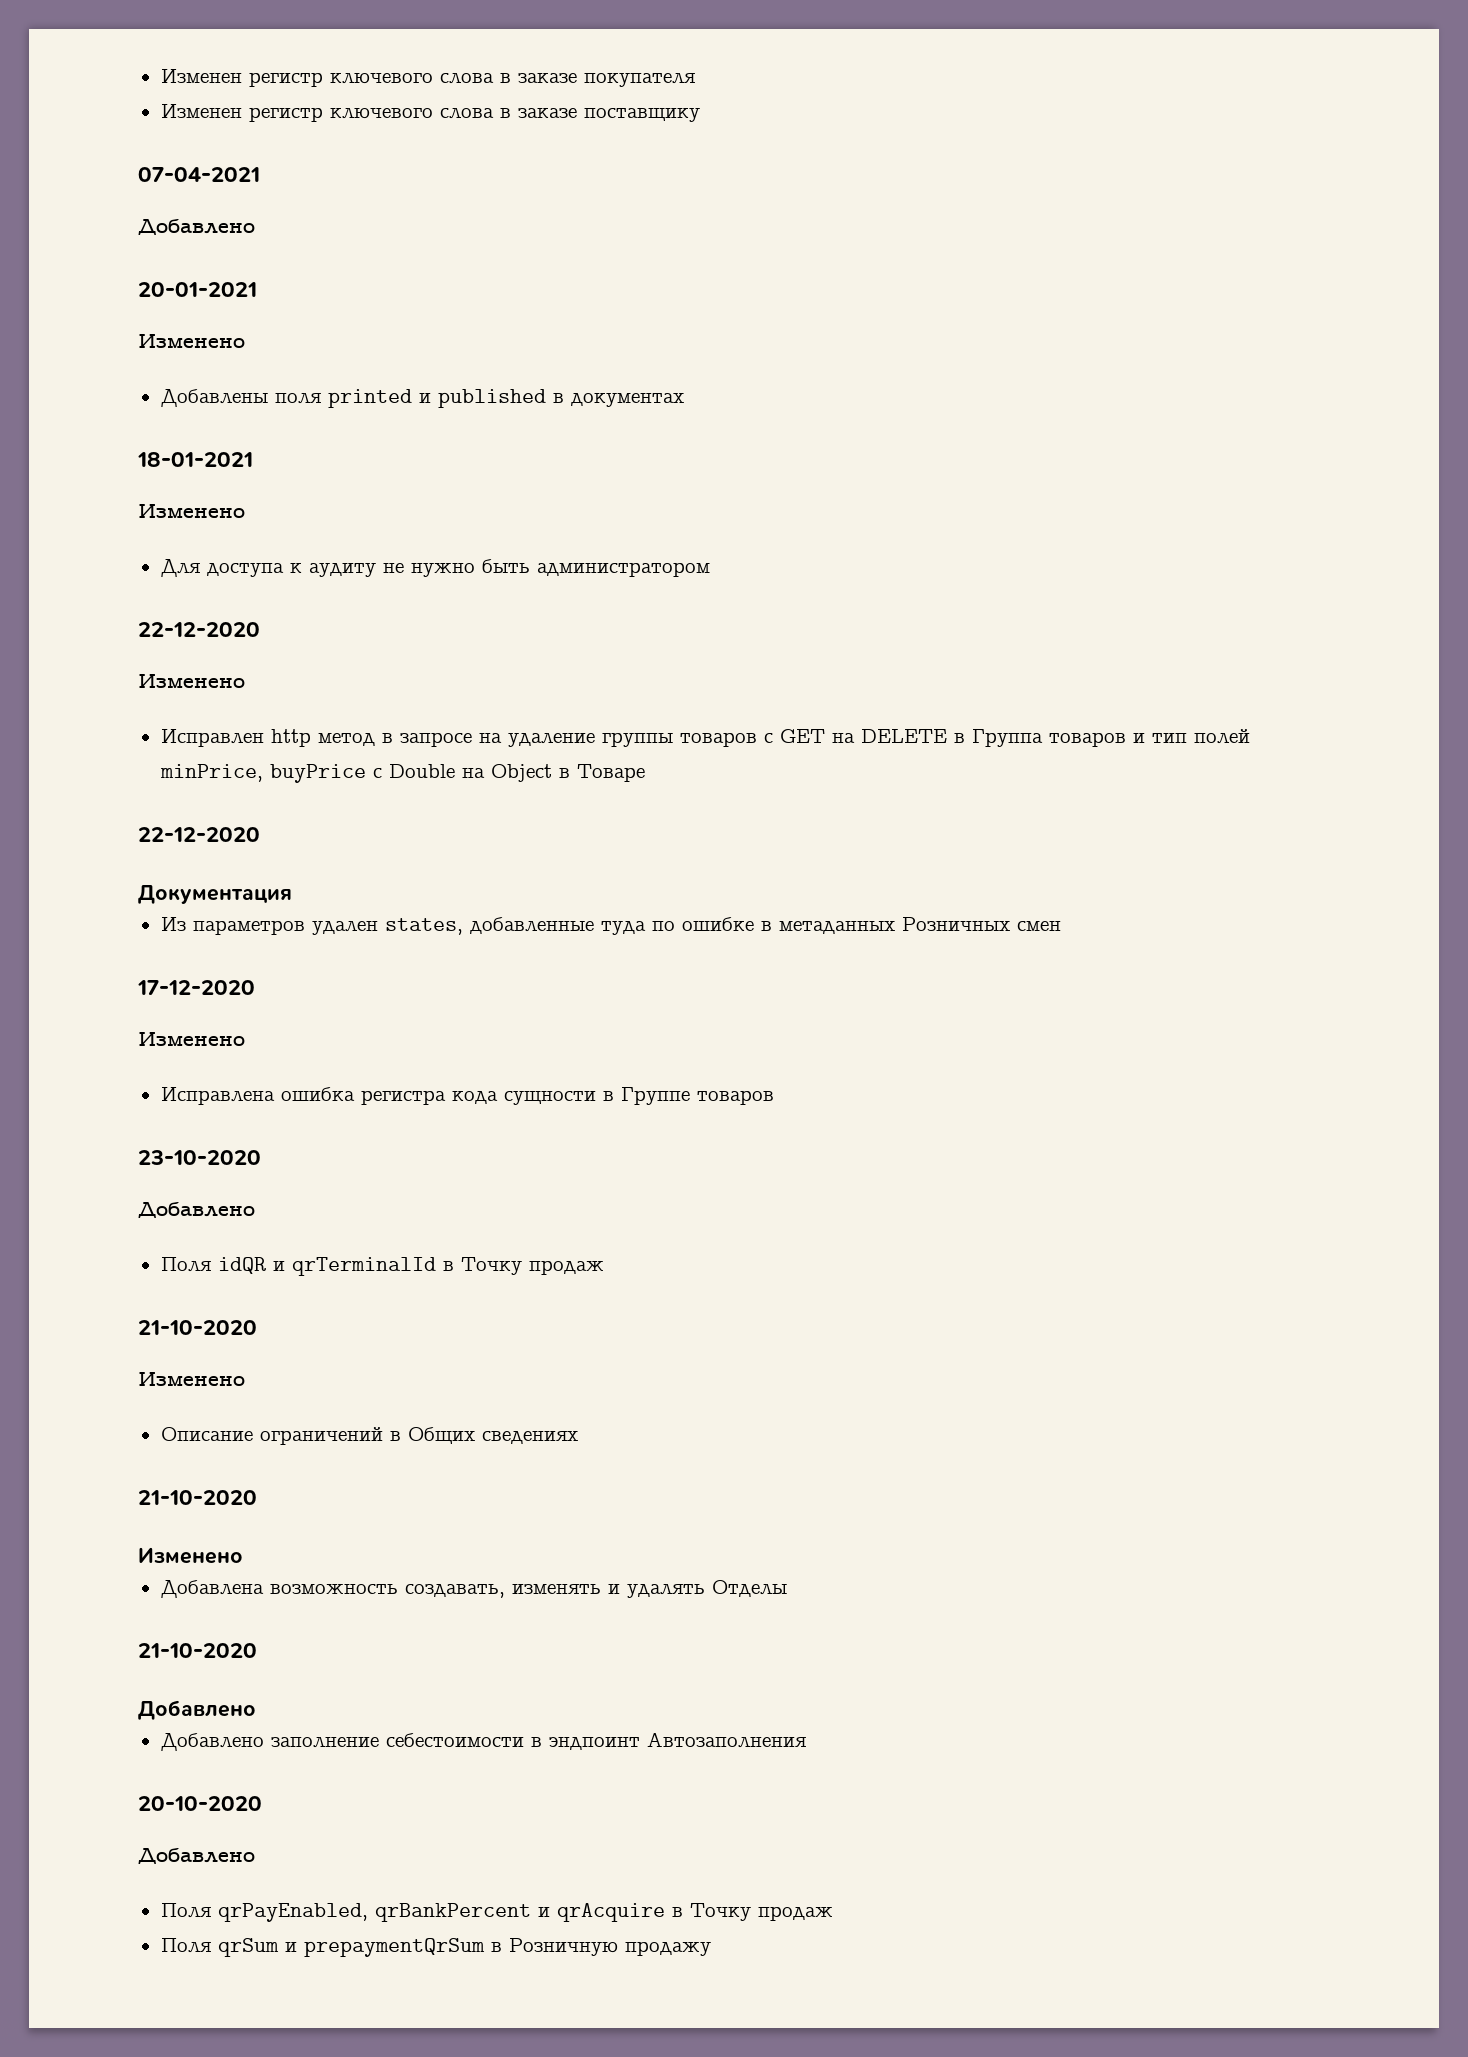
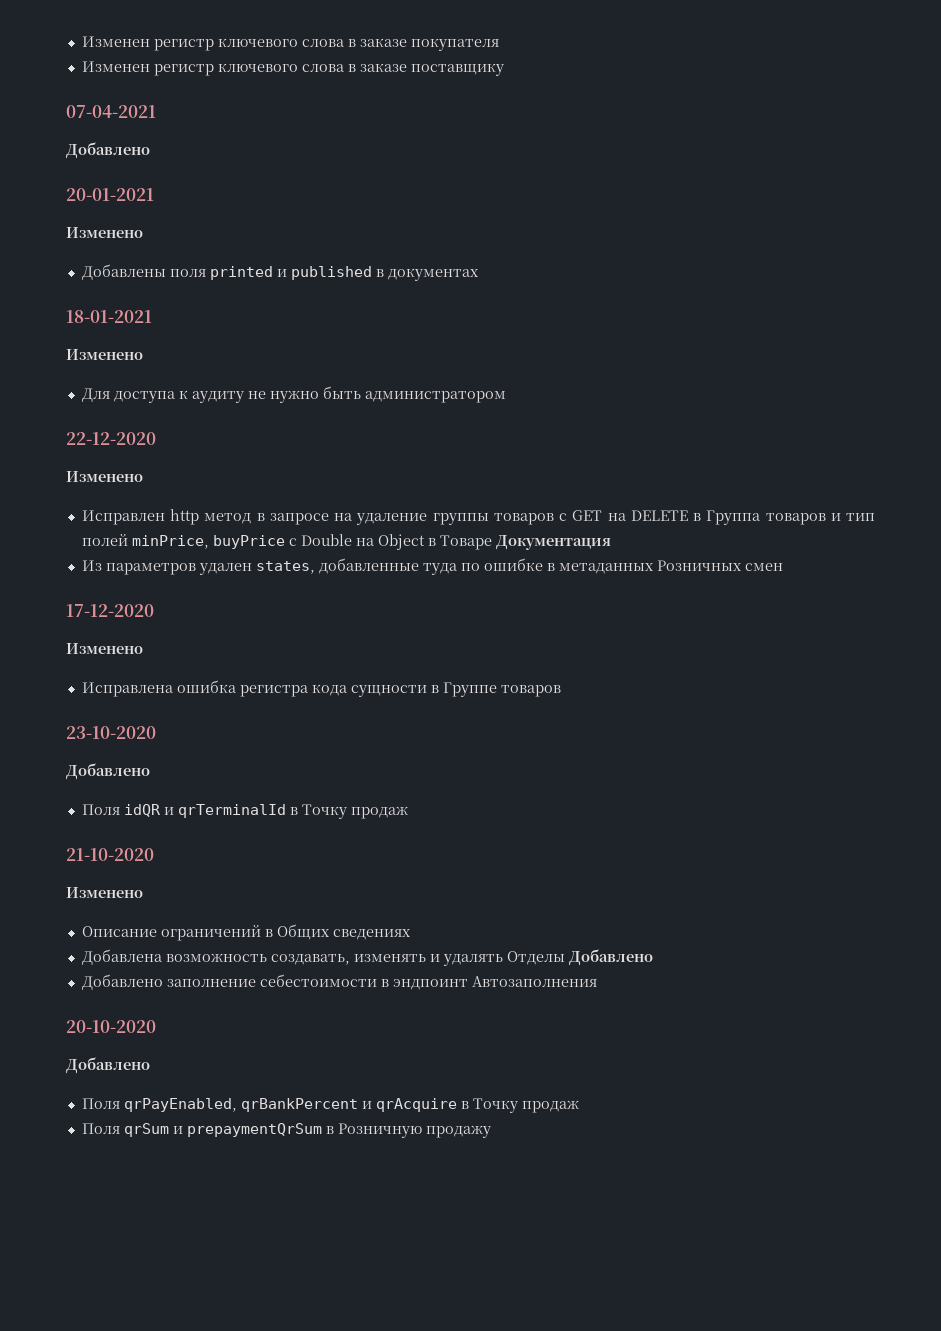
- Исправлен http метод в запросе на удаление группы товаров с GET на DELETE в Группа товаров и тип полей minPrice, buyPrice c Double на Object в Товаре
- 22-12-2020
- Документация
+ Исправлен http метод в запросе на удаление группы товаров с GET на DELETE в Группа товаров и тип полей minPrice, buyPrice c Double на Object в Товаре Документация
  Описание ограничений в Общих сведениях
- 21-10-2020
- Изменено
- Добавлена возможность создавать, изменять и удалять Отделы
- 21-10-2020
- Добавлено
+ Добавлена возможность создавать, изменять и удалять Отделы Добавлено

